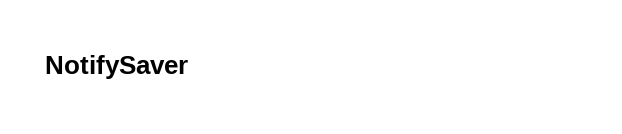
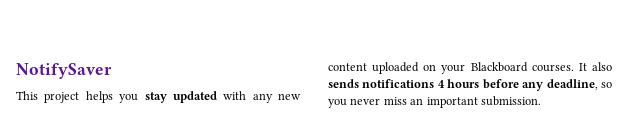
+ This project helps you stay updated with any new content uploaded on your Blackboard courses. It also sends notifications 4 hours before any deadline, so you never miss an important submission.

